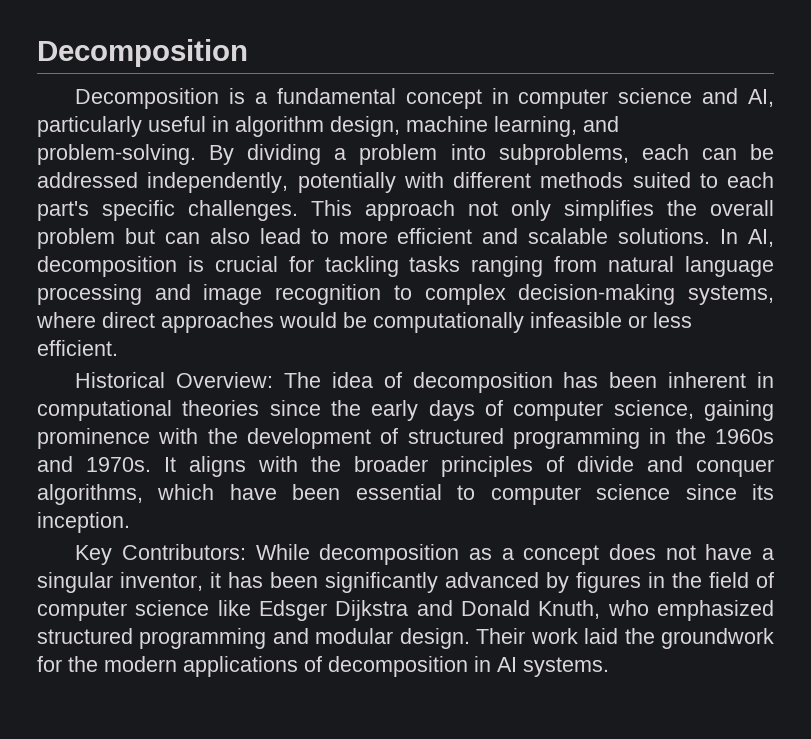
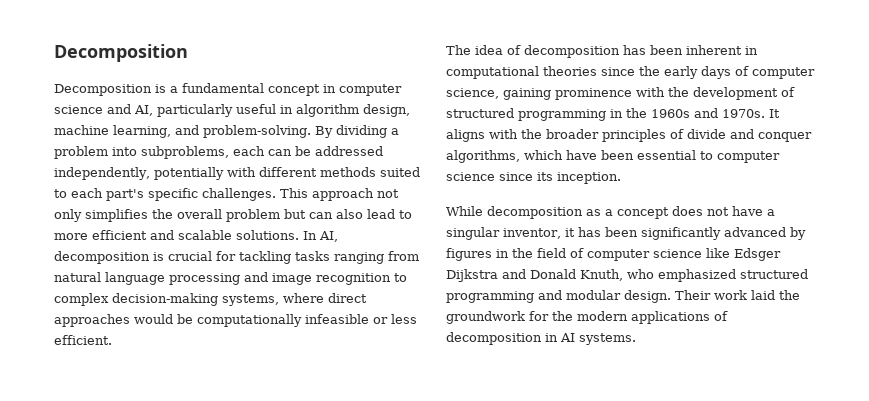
- Historical Overview: The idea of decomposition has been inherent in computational theories since the early days of computer science, gaining prominence with the development of structured programming in the 1960s and 1970s.
+ The idea of decomposition has been inherent in computational theories since the early days of computer science, gaining prominence with the development of structured programming in the 1960s and 1970s.
- Key Contributors: While decomposition as a concept does not have a singular inventor, it has been significantly advanced by figures in the field of computer science like Edsger Dijkstra and Donald Knuth, who emphasized structured programming and modular design.
+ While decomposition as a concept does not have a singular inventor, it has been significantly advanced by figures in the field of computer science like Edsger Dijkstra and Donald Knuth, who emphasized structured programming and modular design.

